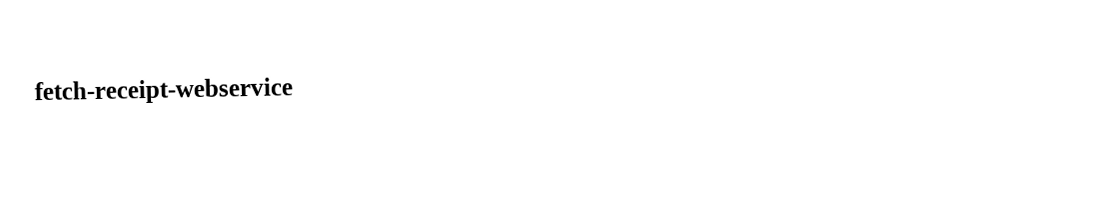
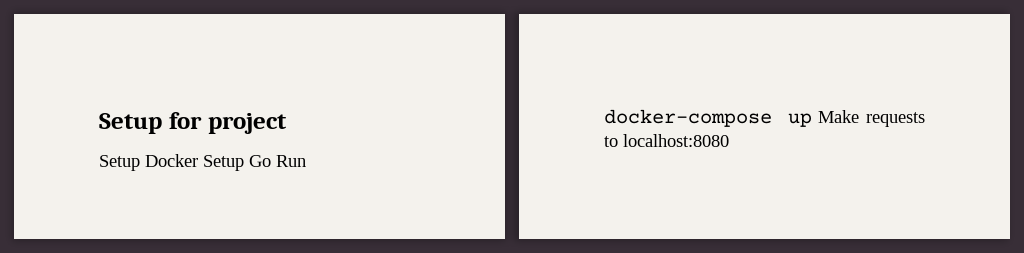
- fetch-receipt-webservice
+ Setup for project
+ Setup Docker Setup Go Run docker-compose up Make requests to localhost:8080

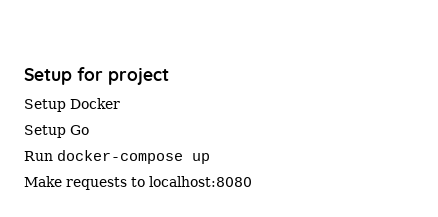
- Setup Docker Setup Go Run docker-compose up Make requests to localhost:8080
+ Setup Docker
+ Setup Go
+ Run docker-compose up
+ Make requests to localhost:8080

